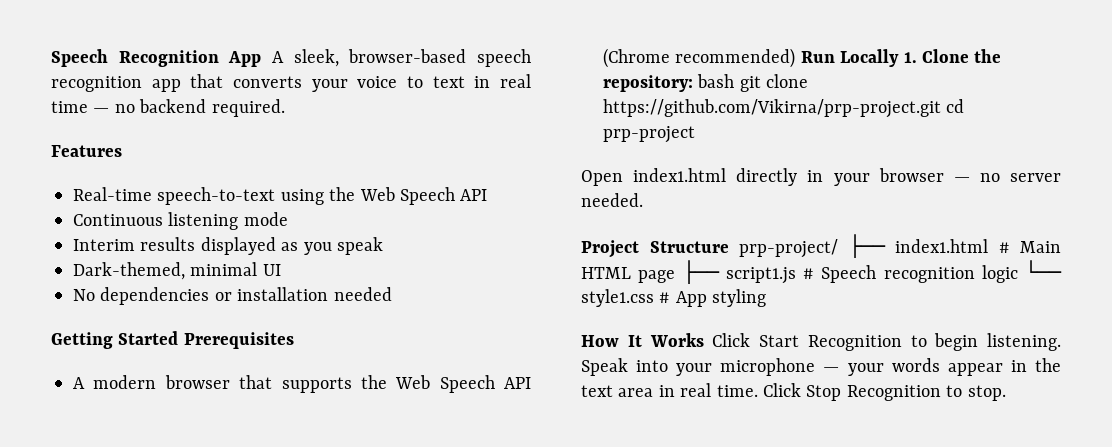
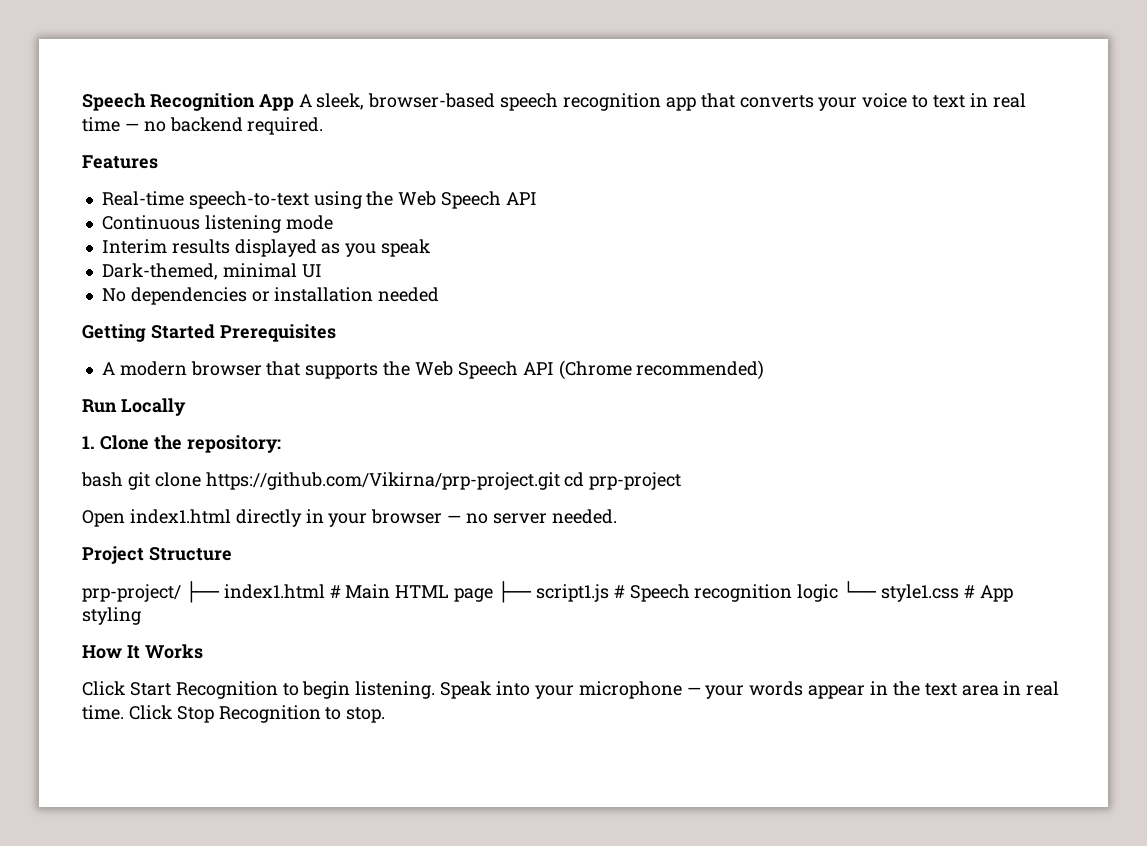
- A modern browser that supports the Web Speech API (Chrome recommended) Run Locally 1. Clone the repository: bash git clone https://github.com/Vikirna/prp-project.git cd prp-project
+ A modern browser that supports the Web Speech API (Chrome recommended)
+ Run Locally
+ 1. Clone the repository:
+ bash git clone https://github.com/Vikirna/prp-project.git cd prp-project
- Project Structure prp-project/ ├── index1.html # Main HTML page ├── script1.js # Speech recognition logic └── style1.css # App styling
+ Project Structure
+ prp-project/ ├── index1.html # Main HTML page ├── script1.js # Speech recognition logic └── style1.css # App styling
- How It Works Click Start Recognition to begin listening.
+ How It Works
+ Click Start Recognition to begin listening.

